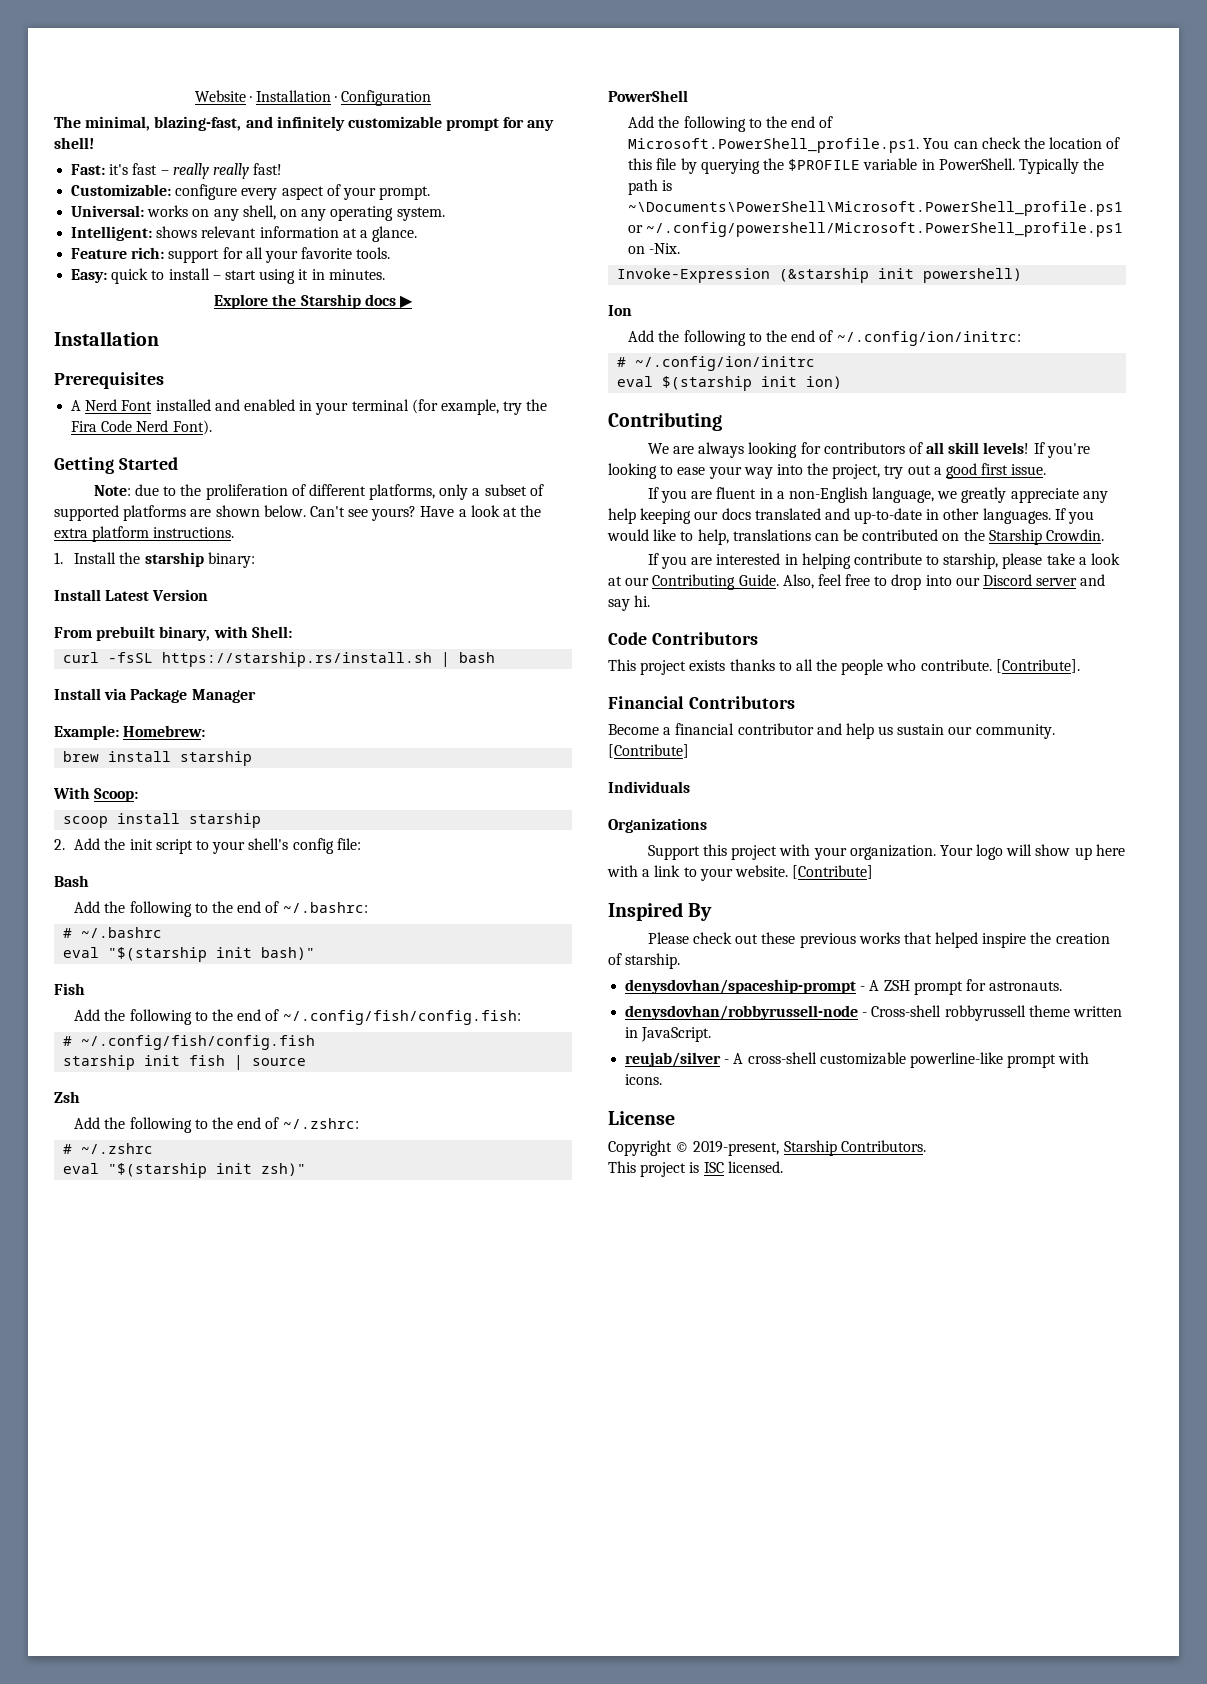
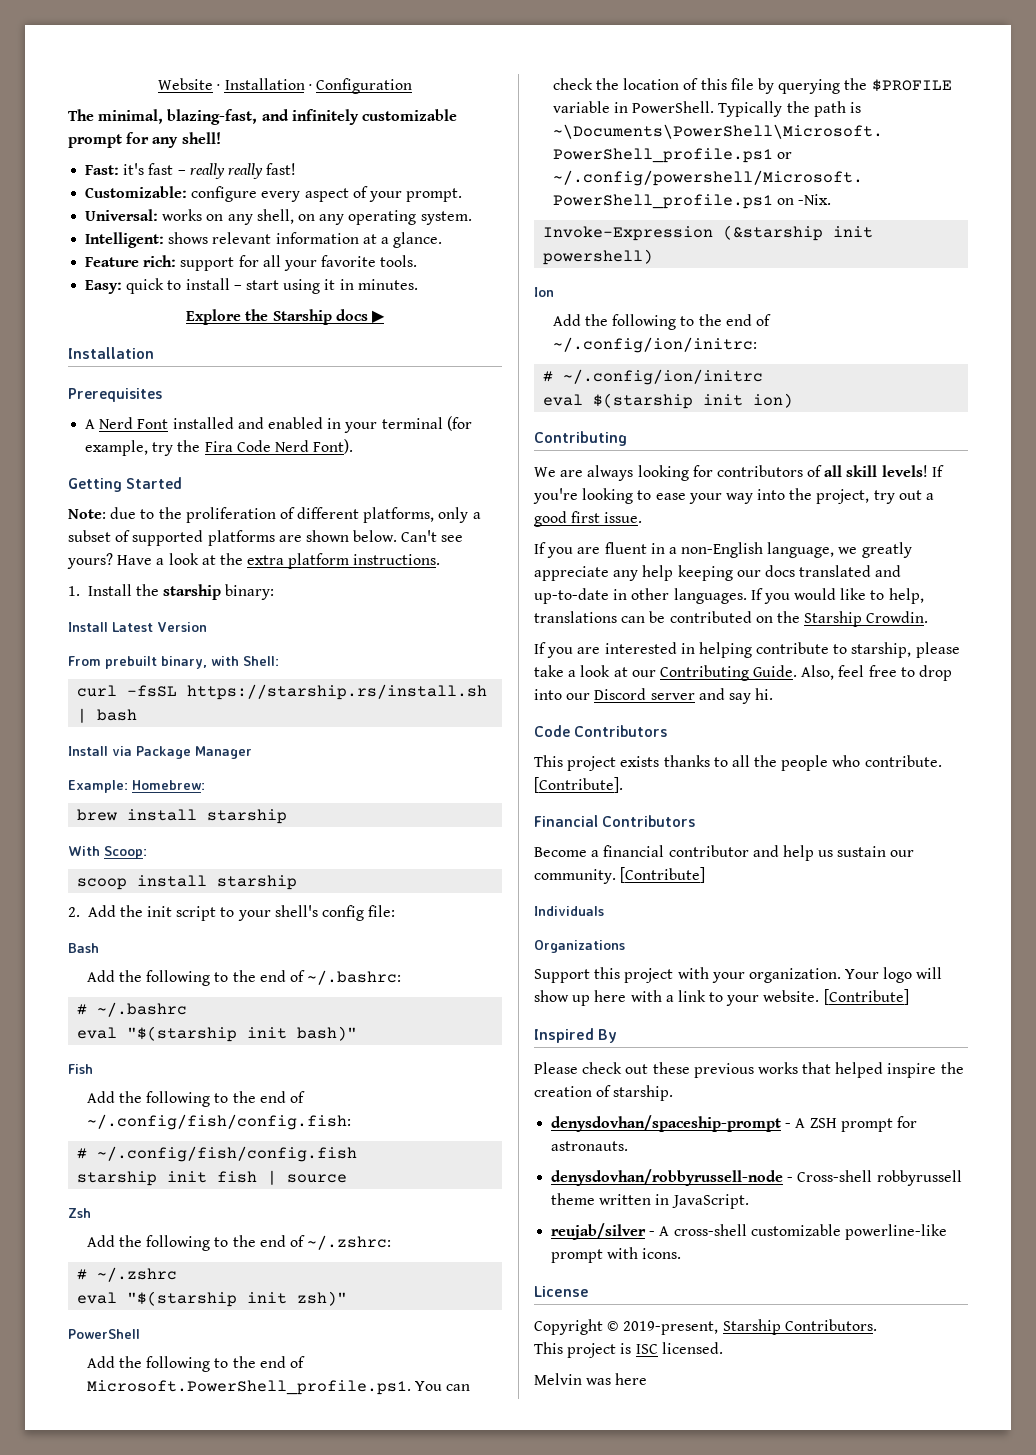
+ Melvin was here

